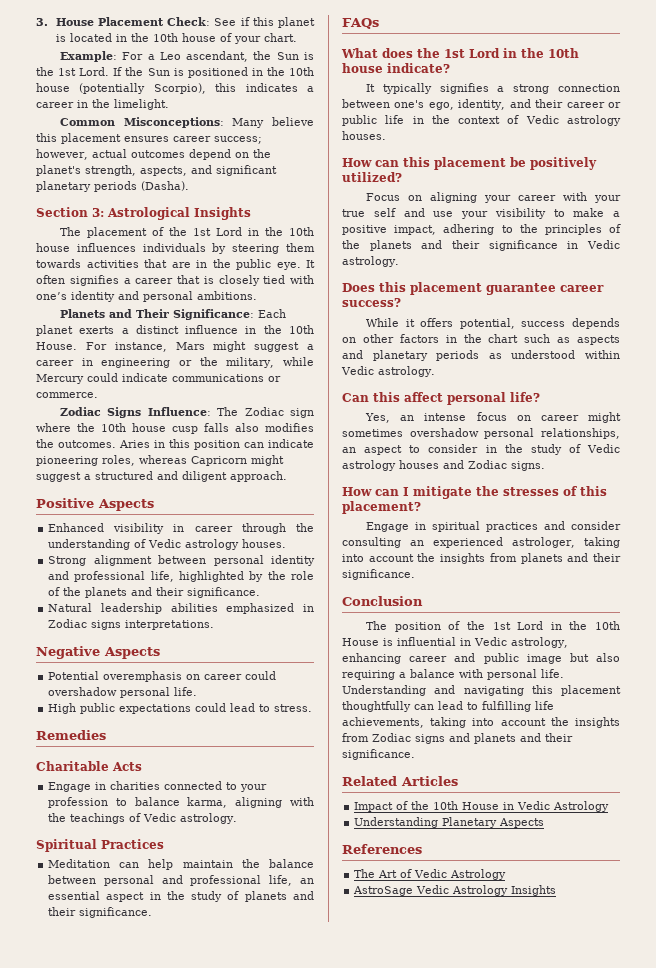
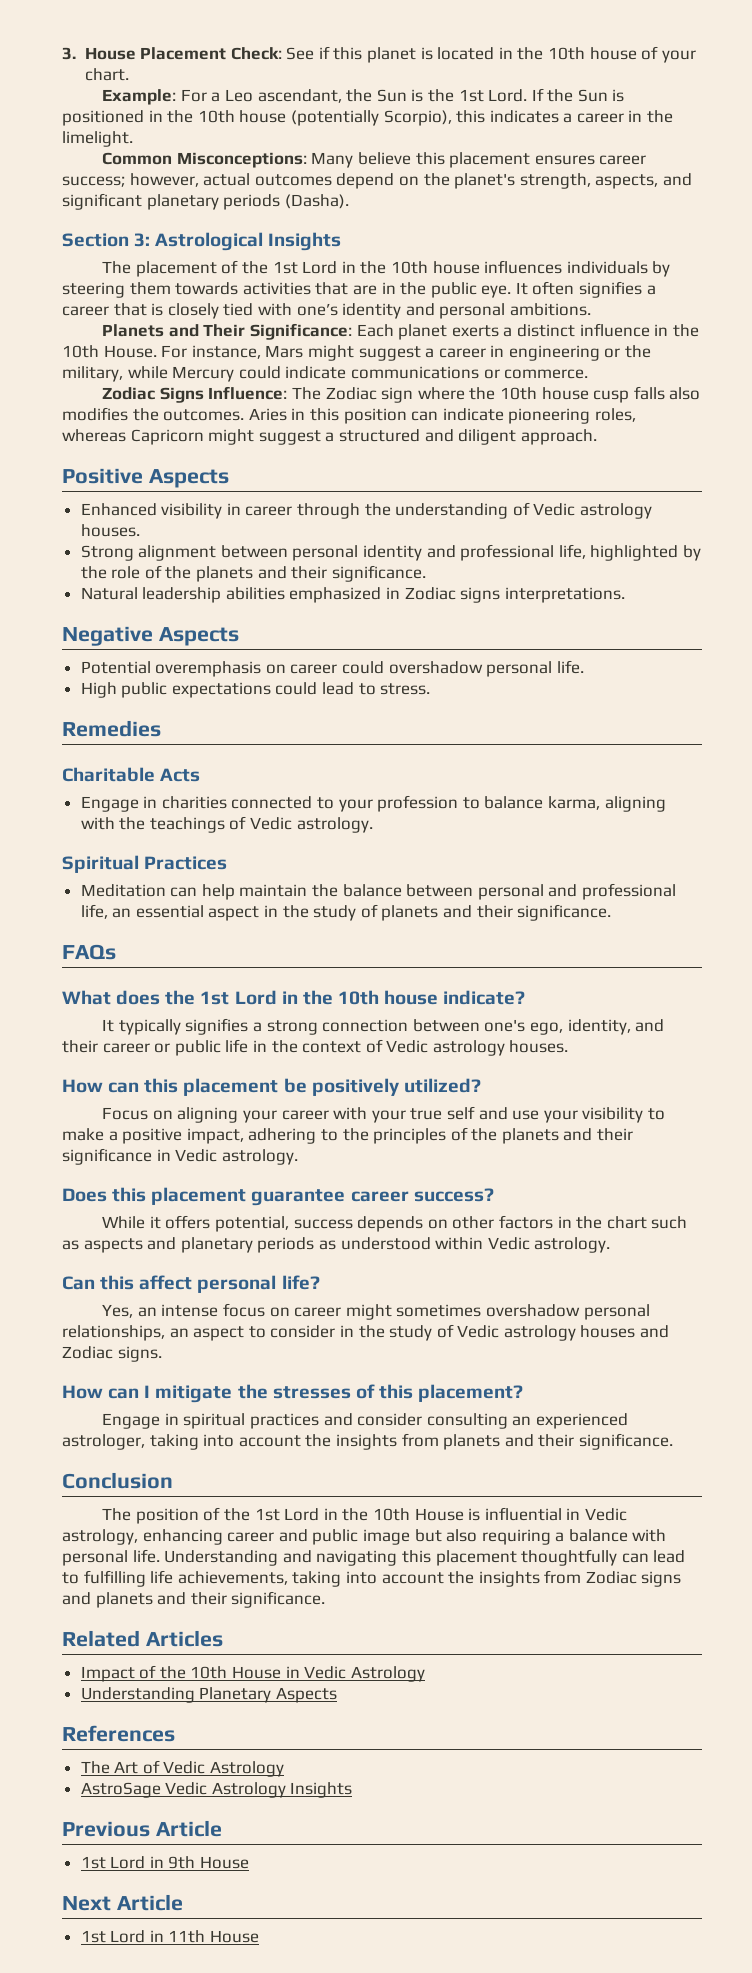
+ Previous Article
+ 1st Lord in 9th House
+ Next Article
+ 1st Lord in 11th House

